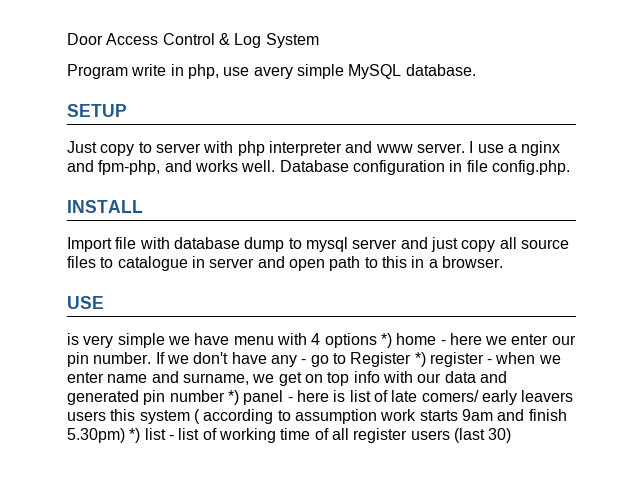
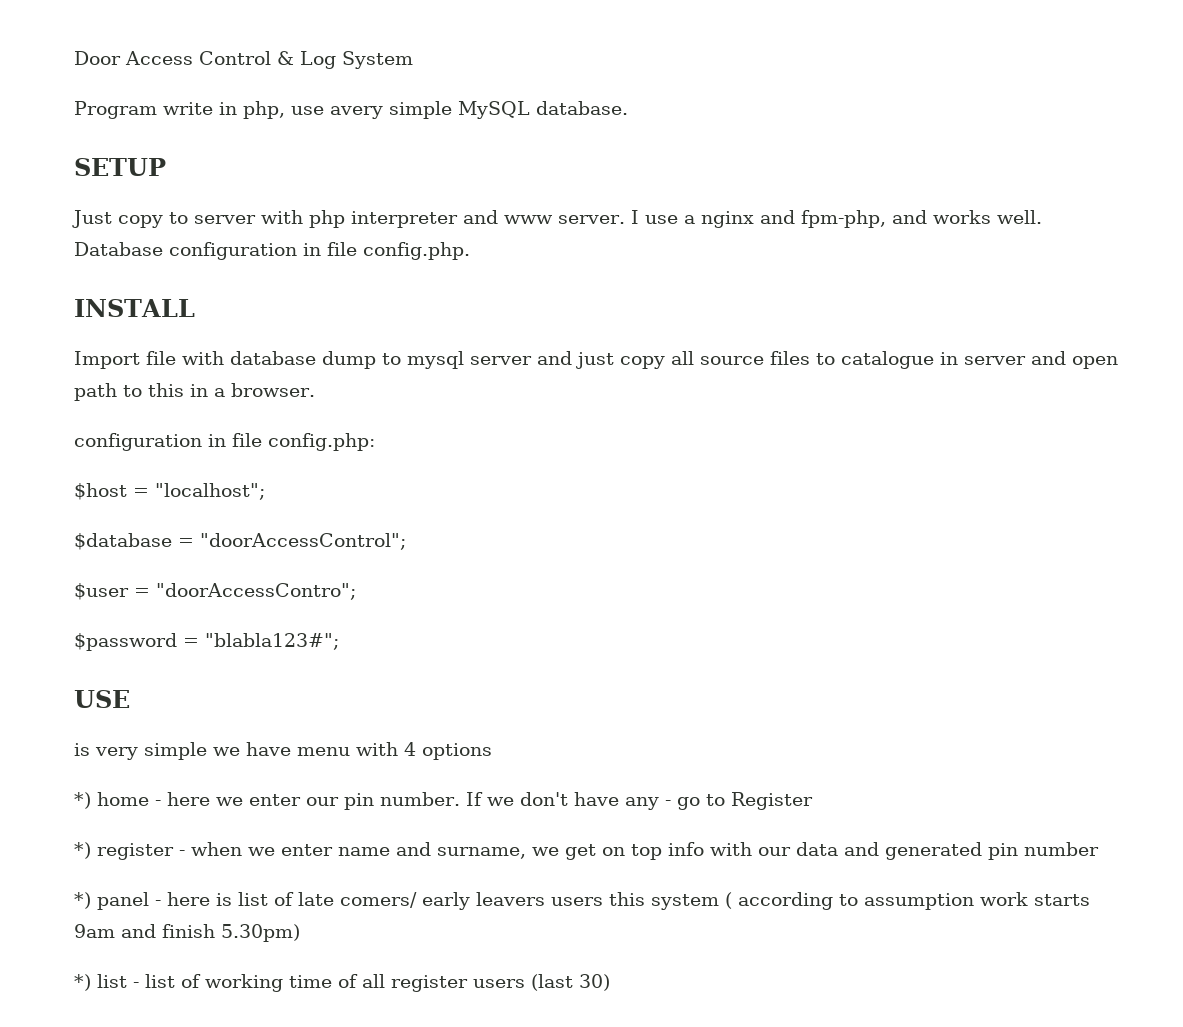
+ configuration in file config.php:
+ $host = "localhost";
+ $database = "doorAccessControl";
+ $user = "doorAccessContro";
+ $password = "blabla123#";
- is very simple we have menu with 4 options *) home - here we enter our pin number.
+ is very simple we have menu with 4 options
+ *) home - here we enter our pin number.
- If we don't have any - go to Register *) register - when we enter name and surname, we get on top info with our data and generated pin number *) panel - here is list of late comers/ early leavers users this system ( according to assumption work starts 9am and finish 5.30pm) *) list - list of working time of all register users (last 30)
+ If we don't have any - go to Register
+ *) register - when we enter name and surname, we get on top info with our data and generated pin number
+ *) panel - here is list of late comers/ early leavers users this system ( according to assumption work starts 9am and finish 5.30pm)
+ *) list - list of working time of all register users (last 30)

